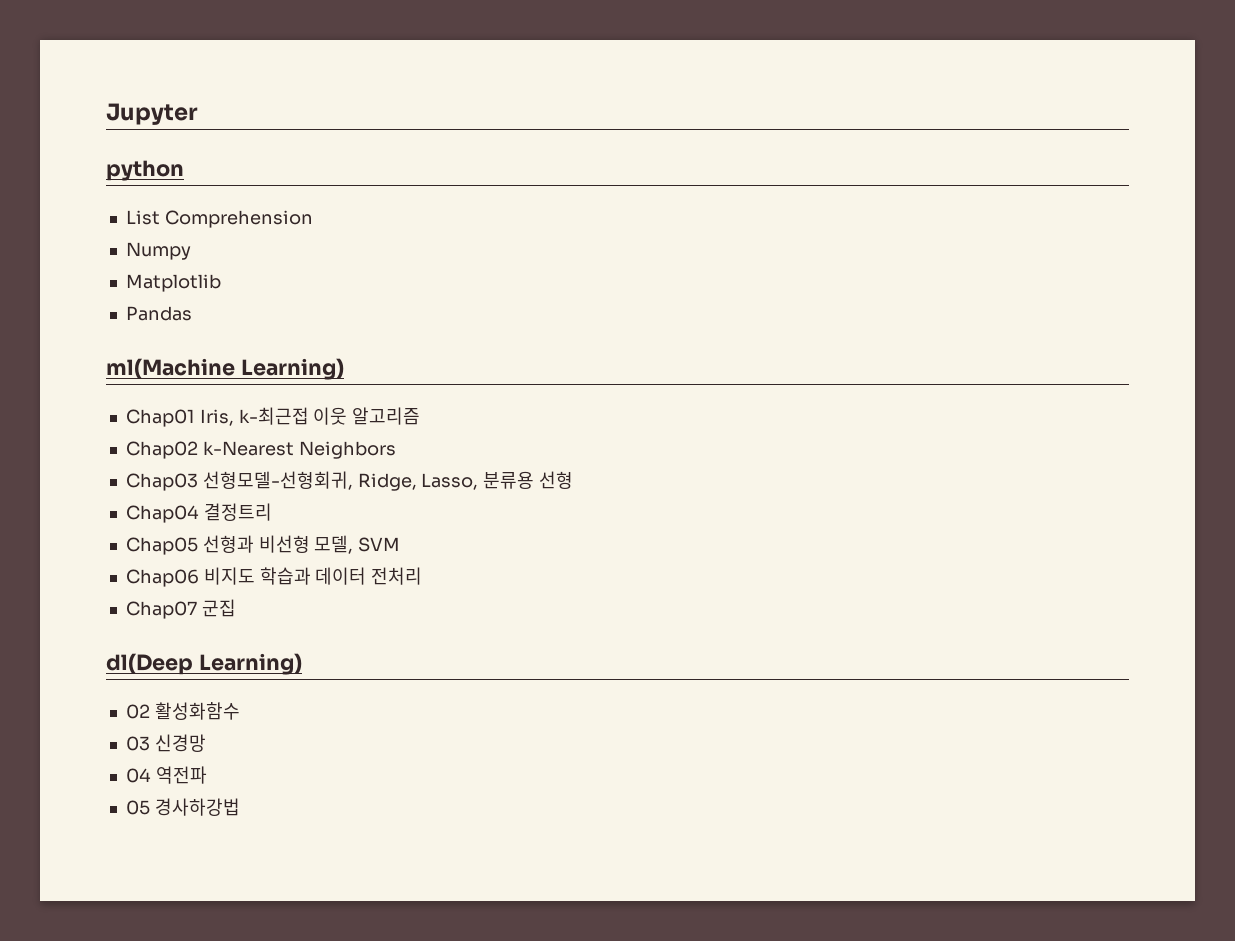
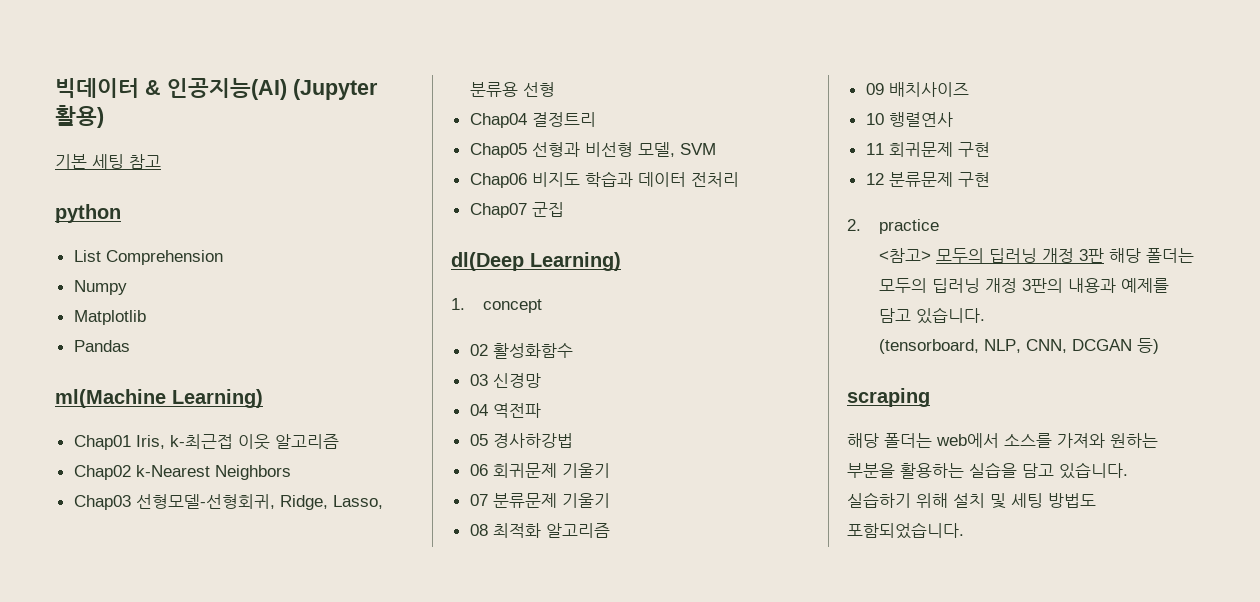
- Jupyter
+ 빅데이터 & 인공지능(AI) (Jupyter 활용)
+ 기본 세팅 참고
+ 1. concept
+ 06 회귀문제 기울기
+ 07 분류문제 기울기
+ 08 최적화 알고리즘
+ 09 배치사이즈
+ 10 행렬연사
+ 11 회귀문제 구현
+ 12 분류문제 구현
+ 2. practice
+ <참고> 모두의 딥러닝 개정 3판 해당 폴더는 모두의 딥러닝 개정 3판의 내용과 예제를 담고 있습니다.
+ (tensorboard, NLP, CNN, DCGAN 등)
+ scraping
+ 해당 폴더는 web에서 소스를 가져와 원하는 부분을 활용하는 실습을 담고 있습니다.
+ 실습하기 위해 설치 및 세팅 방법도 포함되었습니다.

